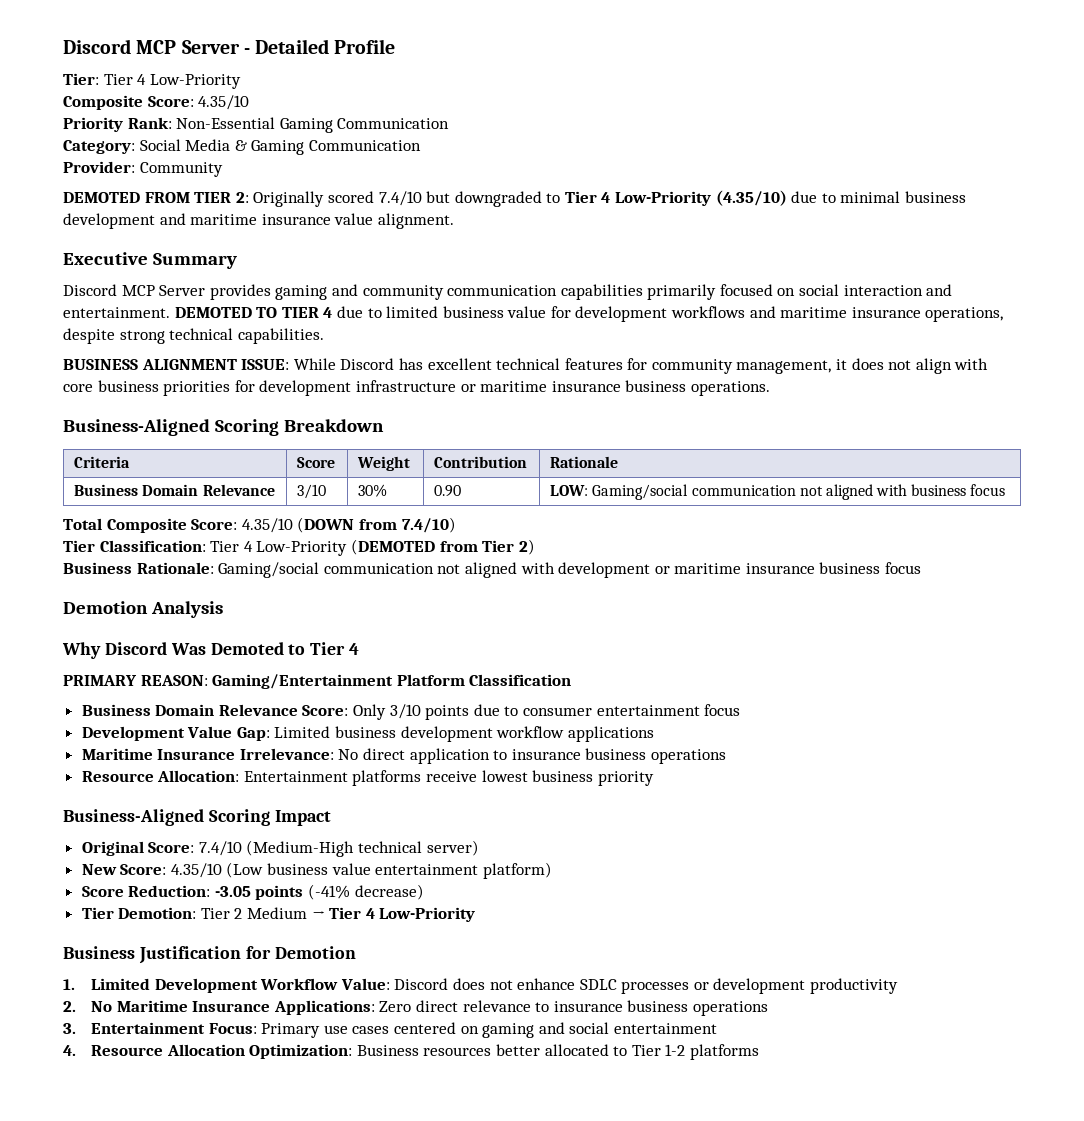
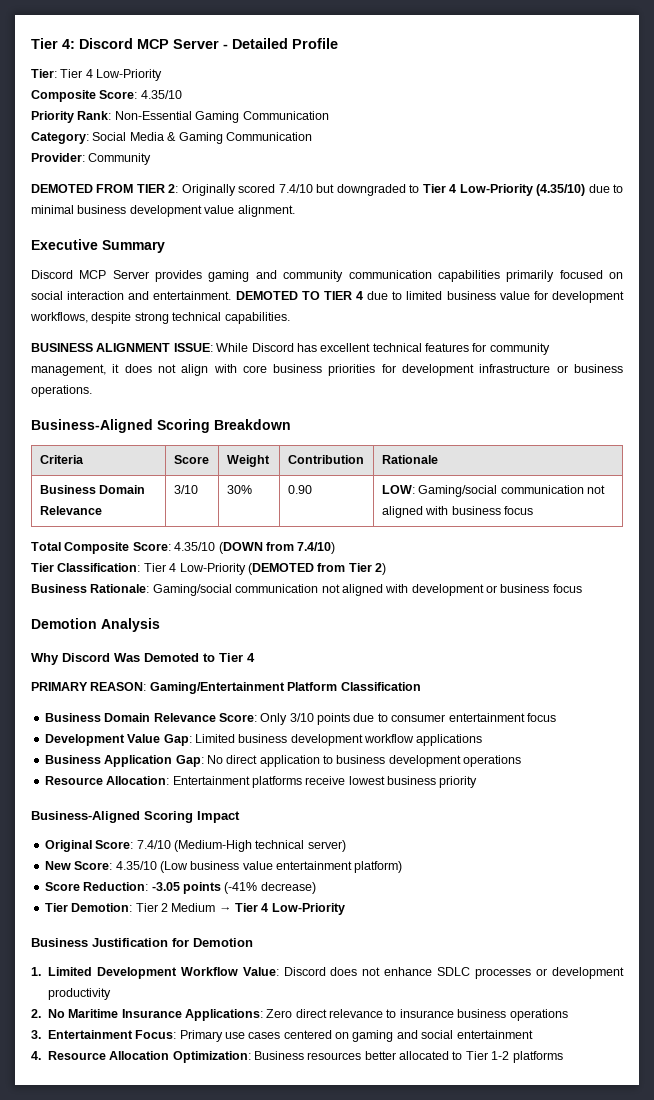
- Discord MCP Server - Detailed Profile
+ Tier 4: Discord MCP Server - Detailed Profile
- DEMOTED FROM TIER 2: Originally scored 7.4/10 but downgraded to Tier 4 Low-Priority (4.35/10) due to minimal business development and maritime insurance value alignment.
+ DEMOTED FROM TIER 2: Originally scored 7.4/10 but downgraded to Tier 4 Low-Priority (4.35/10) due to minimal business development value alignment.
- DEMOTED TO TIER 4 due to limited business value for development workflows and maritime insurance operations, despite strong technical capabilities.
+ DEMOTED TO TIER 4 due to limited business value for development workflows, despite strong technical capabilities.
- BUSINESS ALIGNMENT ISSUE: While Discord has excellent technical features for community management, it does not align with core business priorities for development infrastructure or maritime insurance business operations.
+ BUSINESS ALIGNMENT ISSUE: While Discord has excellent technical features for community management, it does not align with core business priorities for development infrastructure or business operations.
- Business Rationale: Gaming/social communication not aligned with development or maritime insurance business focus
+ Business Rationale: Gaming/social communication not aligned with development or business focus
- Maritime Insurance Irrelevance: No direct application to insurance business operations
+ Business Application Gap: No direct application to business development operations

